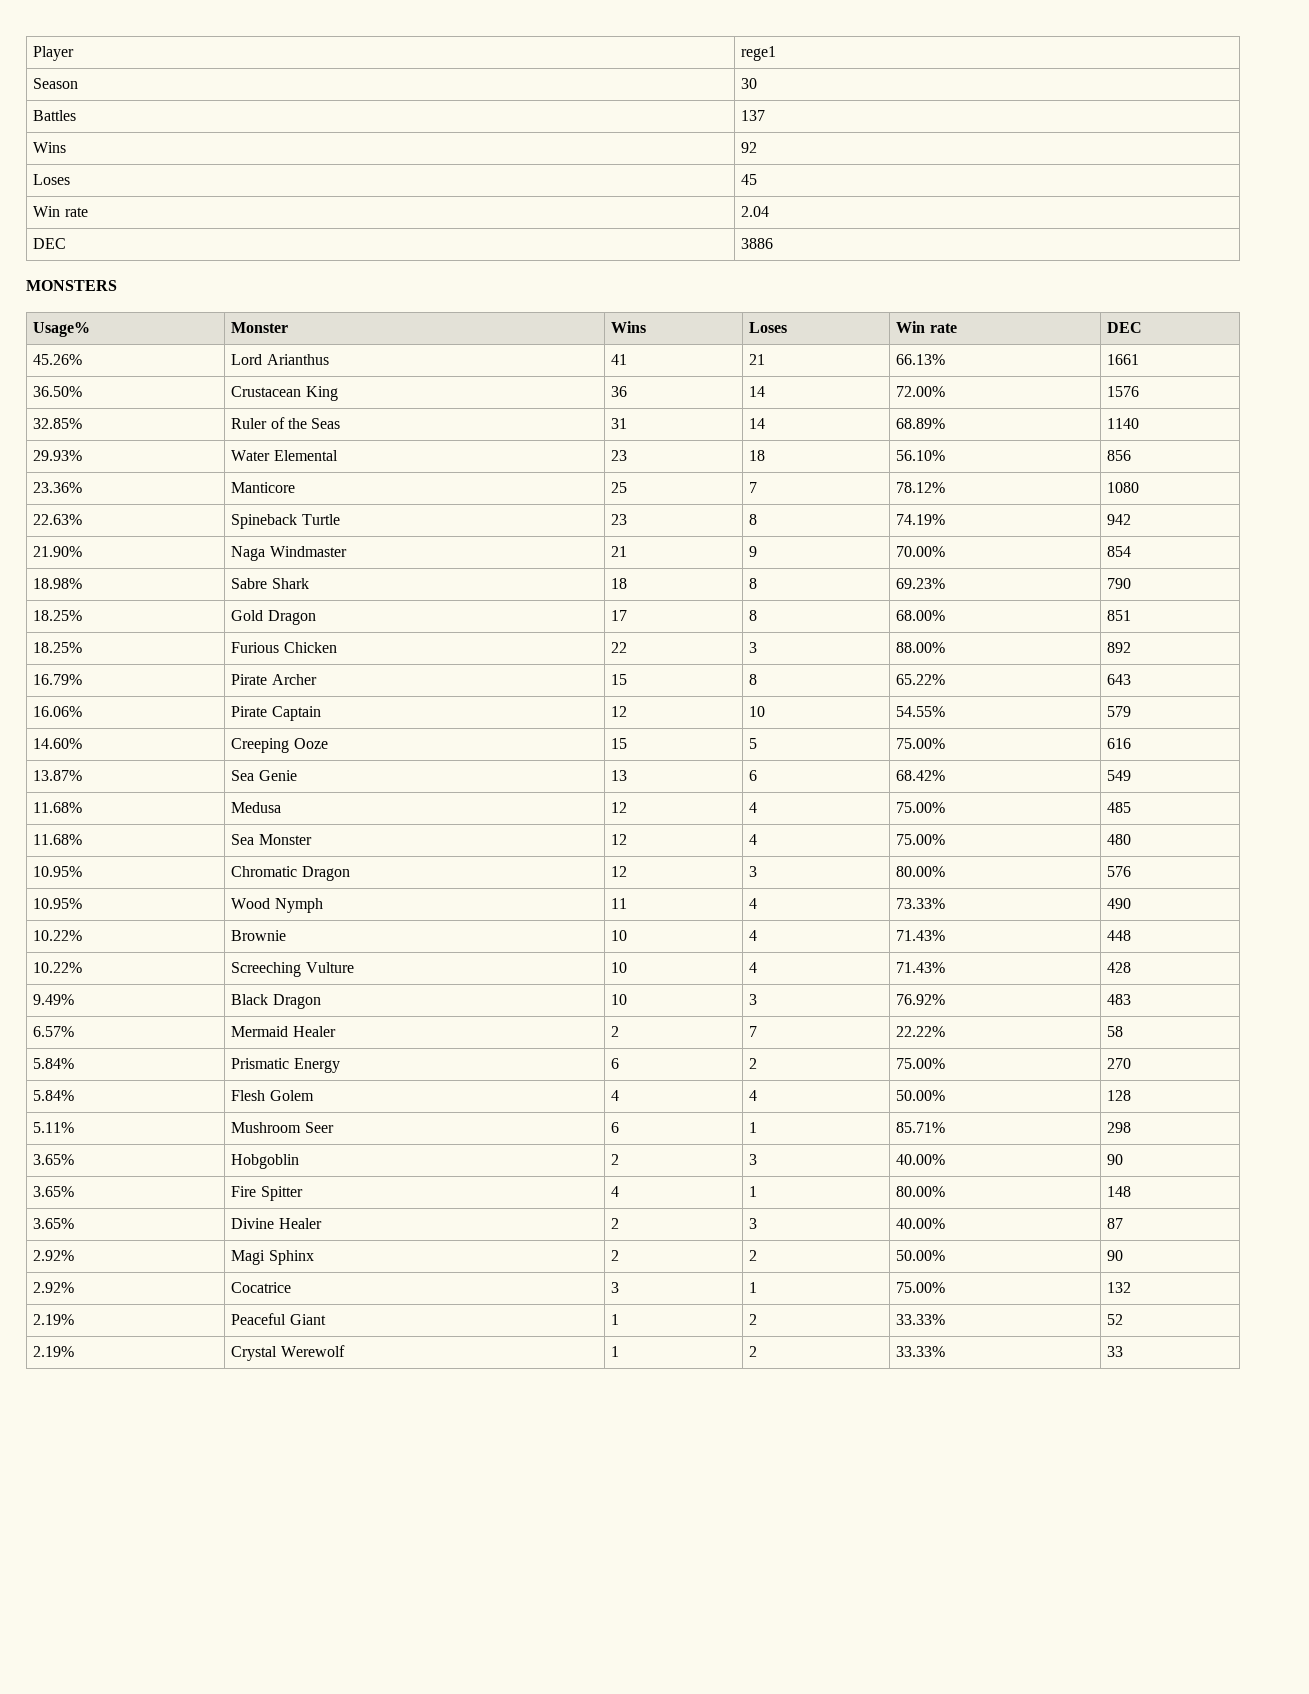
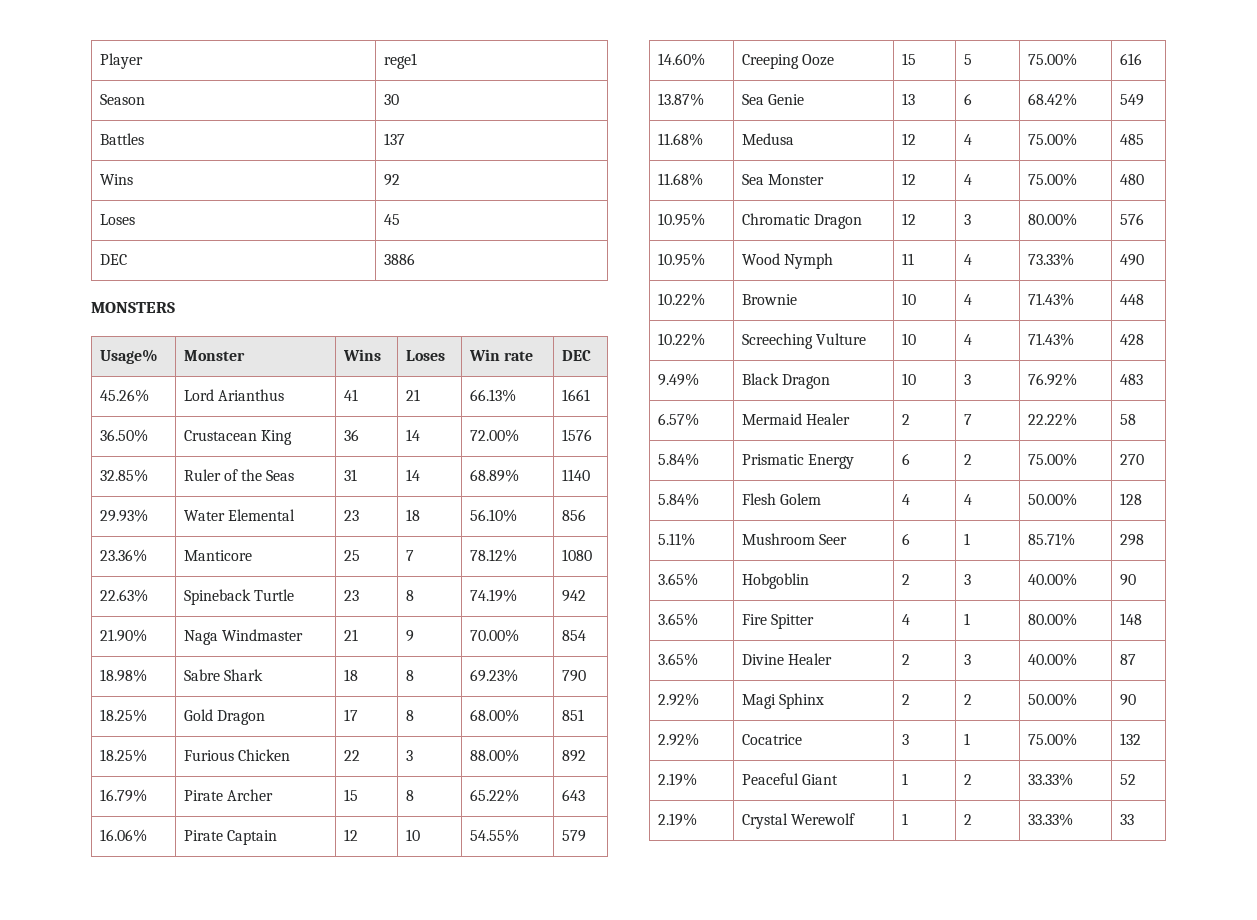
- Win rate | 2.04

